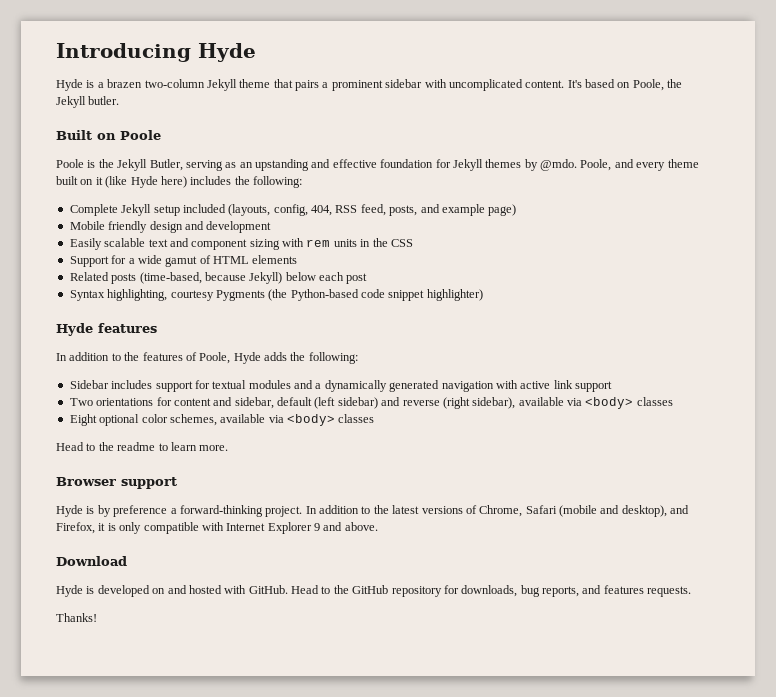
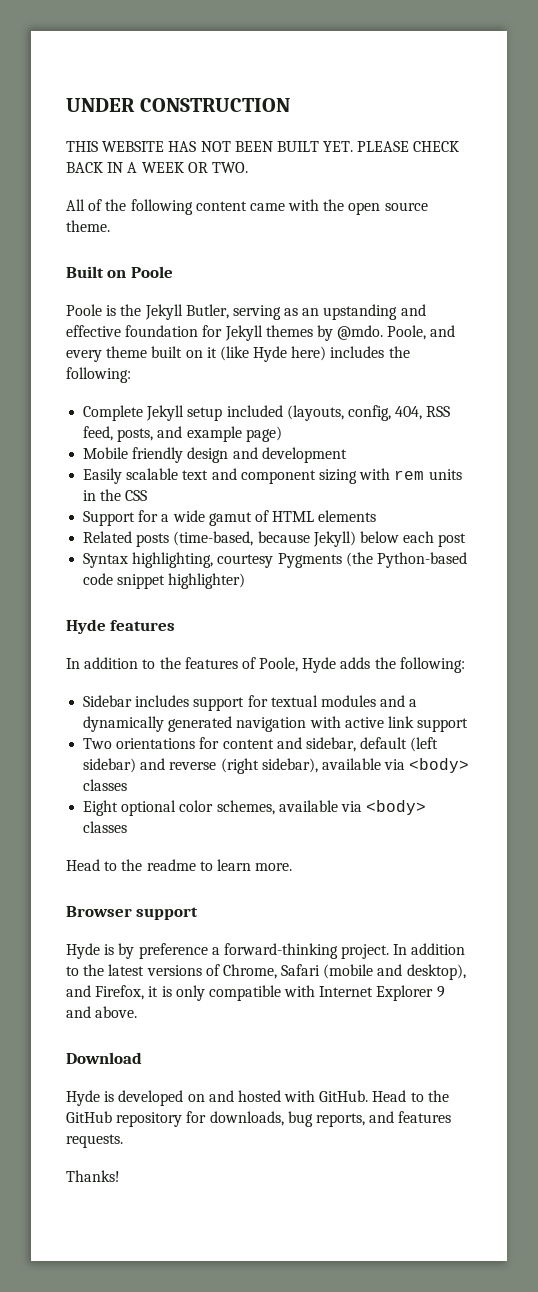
- Introducing Hyde
- Hyde is a brazen two-column Jekyll theme that pairs a prominent sidebar with uncomplicated content. It's based on Poole, the Jekyll butler.
+ UNDER CONSTRUCTION
+ THIS WEBSITE HAS NOT BEEN BUILT YET. PLEASE CHECK BACK IN A WEEK OR TWO.
+ All of the following content came with the open source theme.

